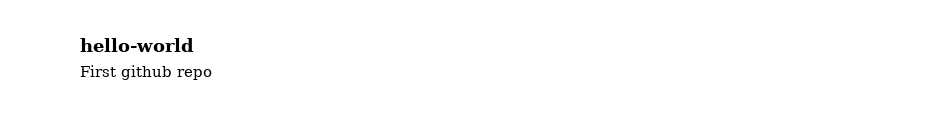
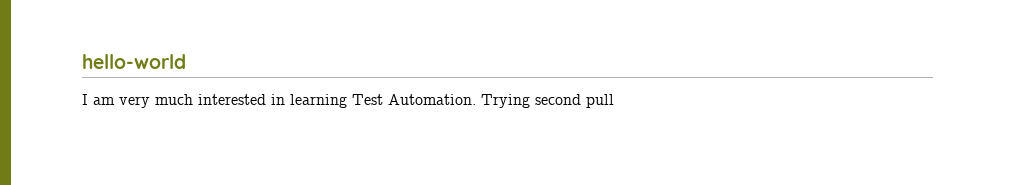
- First github repo
+ I am very much interested in learning Test Automation. Trying second pull

